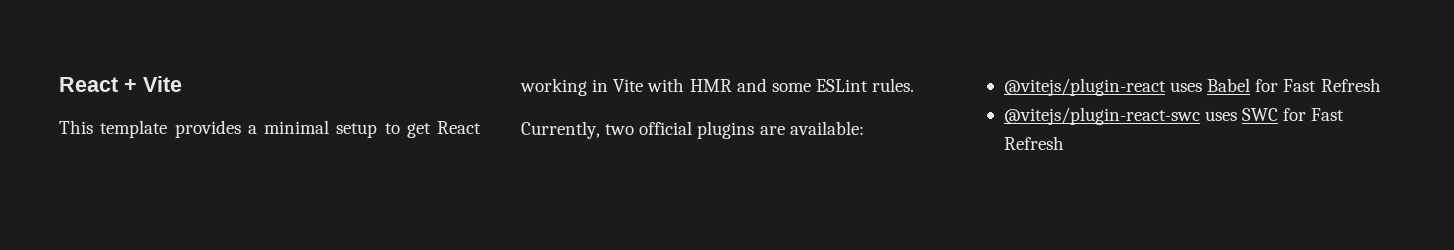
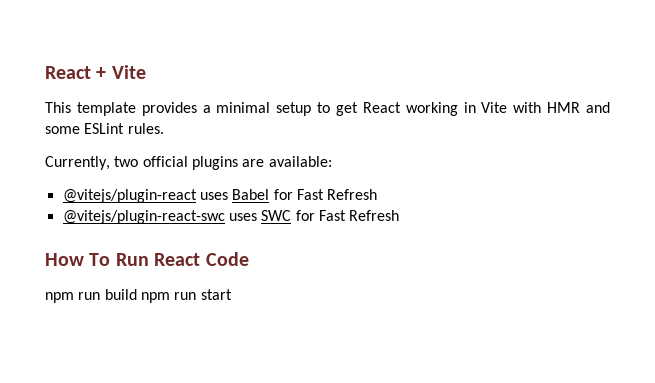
+ How To Run React Code
+ npm run build npm run start

